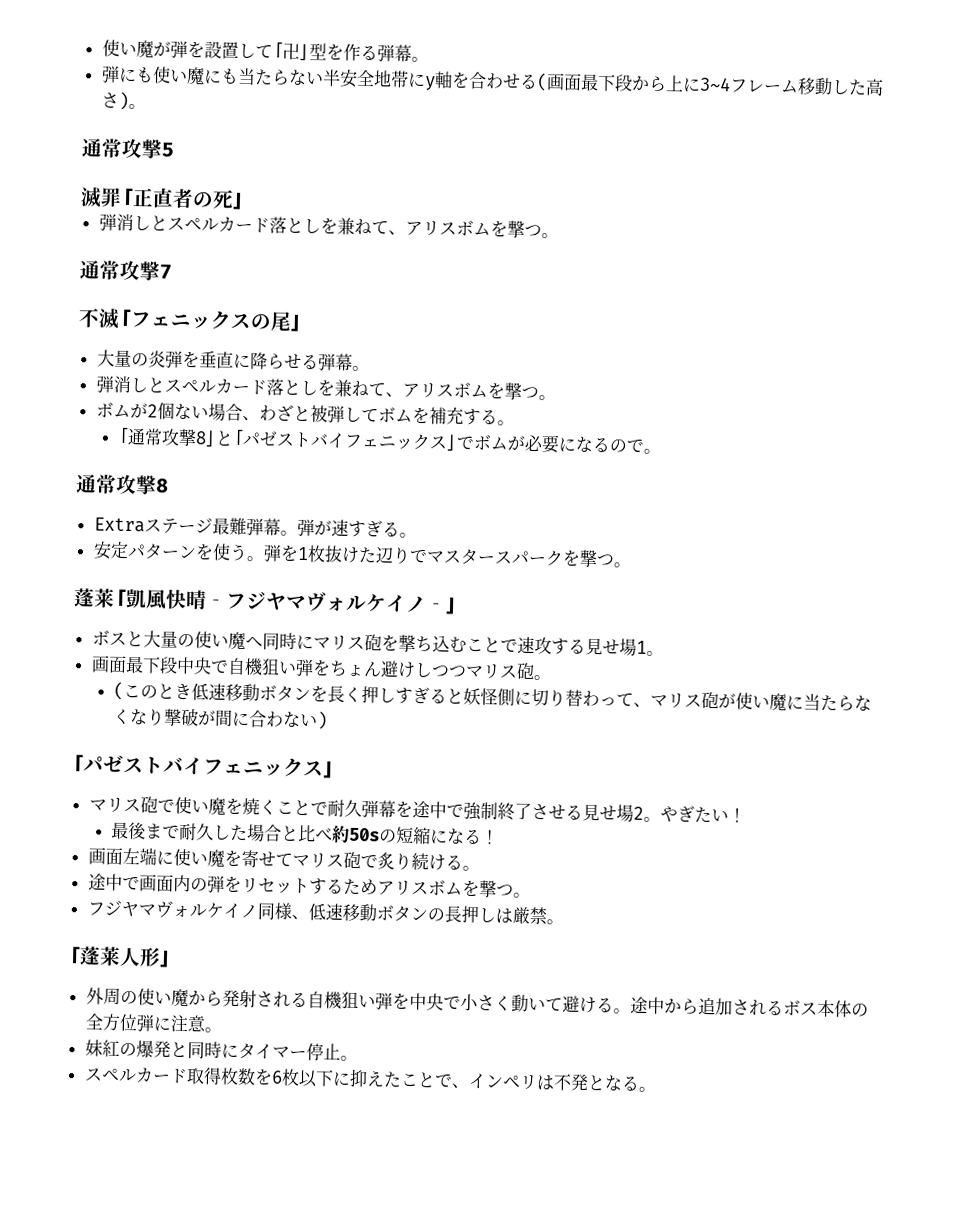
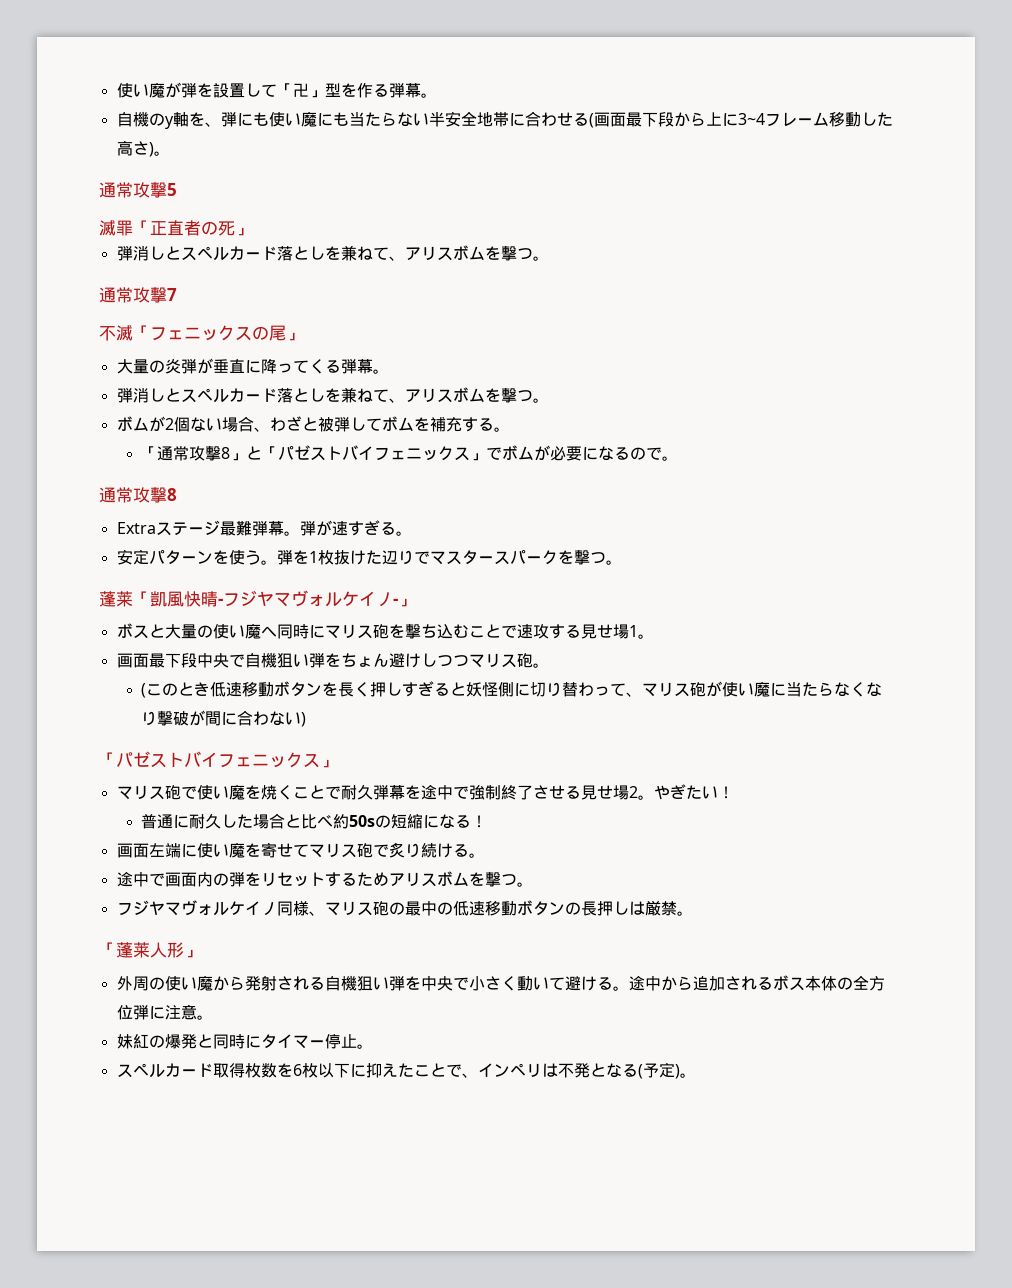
- 弾にも使い魔にも当たらない半安全地帯にy軸を合わせる(画面最下段から上に3~4フレーム移動した高さ)。
+ 自機のy軸を、弾にも使い魔にも当たらない半安全地帯に合わせる(画面最下段から上に3~4フレーム移動した高さ)。
- 大量の炎弾を垂直に降らせる弾幕。
+ 大量の炎弾が垂直に降ってくる弾幕。
- 最後まで耐久した場合と比べ約50sの短縮になる！
+ 普通に耐久した場合と比べ約50sの短縮になる！
- フジヤマヴォルケイノ同様、低速移動ボタンの長押しは厳禁。
+ フジヤマヴォルケイノ同様、マリス砲の最中の低速移動ボタンの長押しは厳禁。
- スペルカード取得枚数を6枚以下に抑えたことで、インペリは不発となる。
+ スペルカード取得枚数を6枚以下に抑えたことで、インペリは不発となる(予定)。

